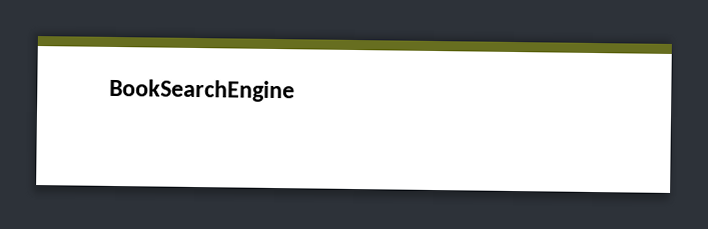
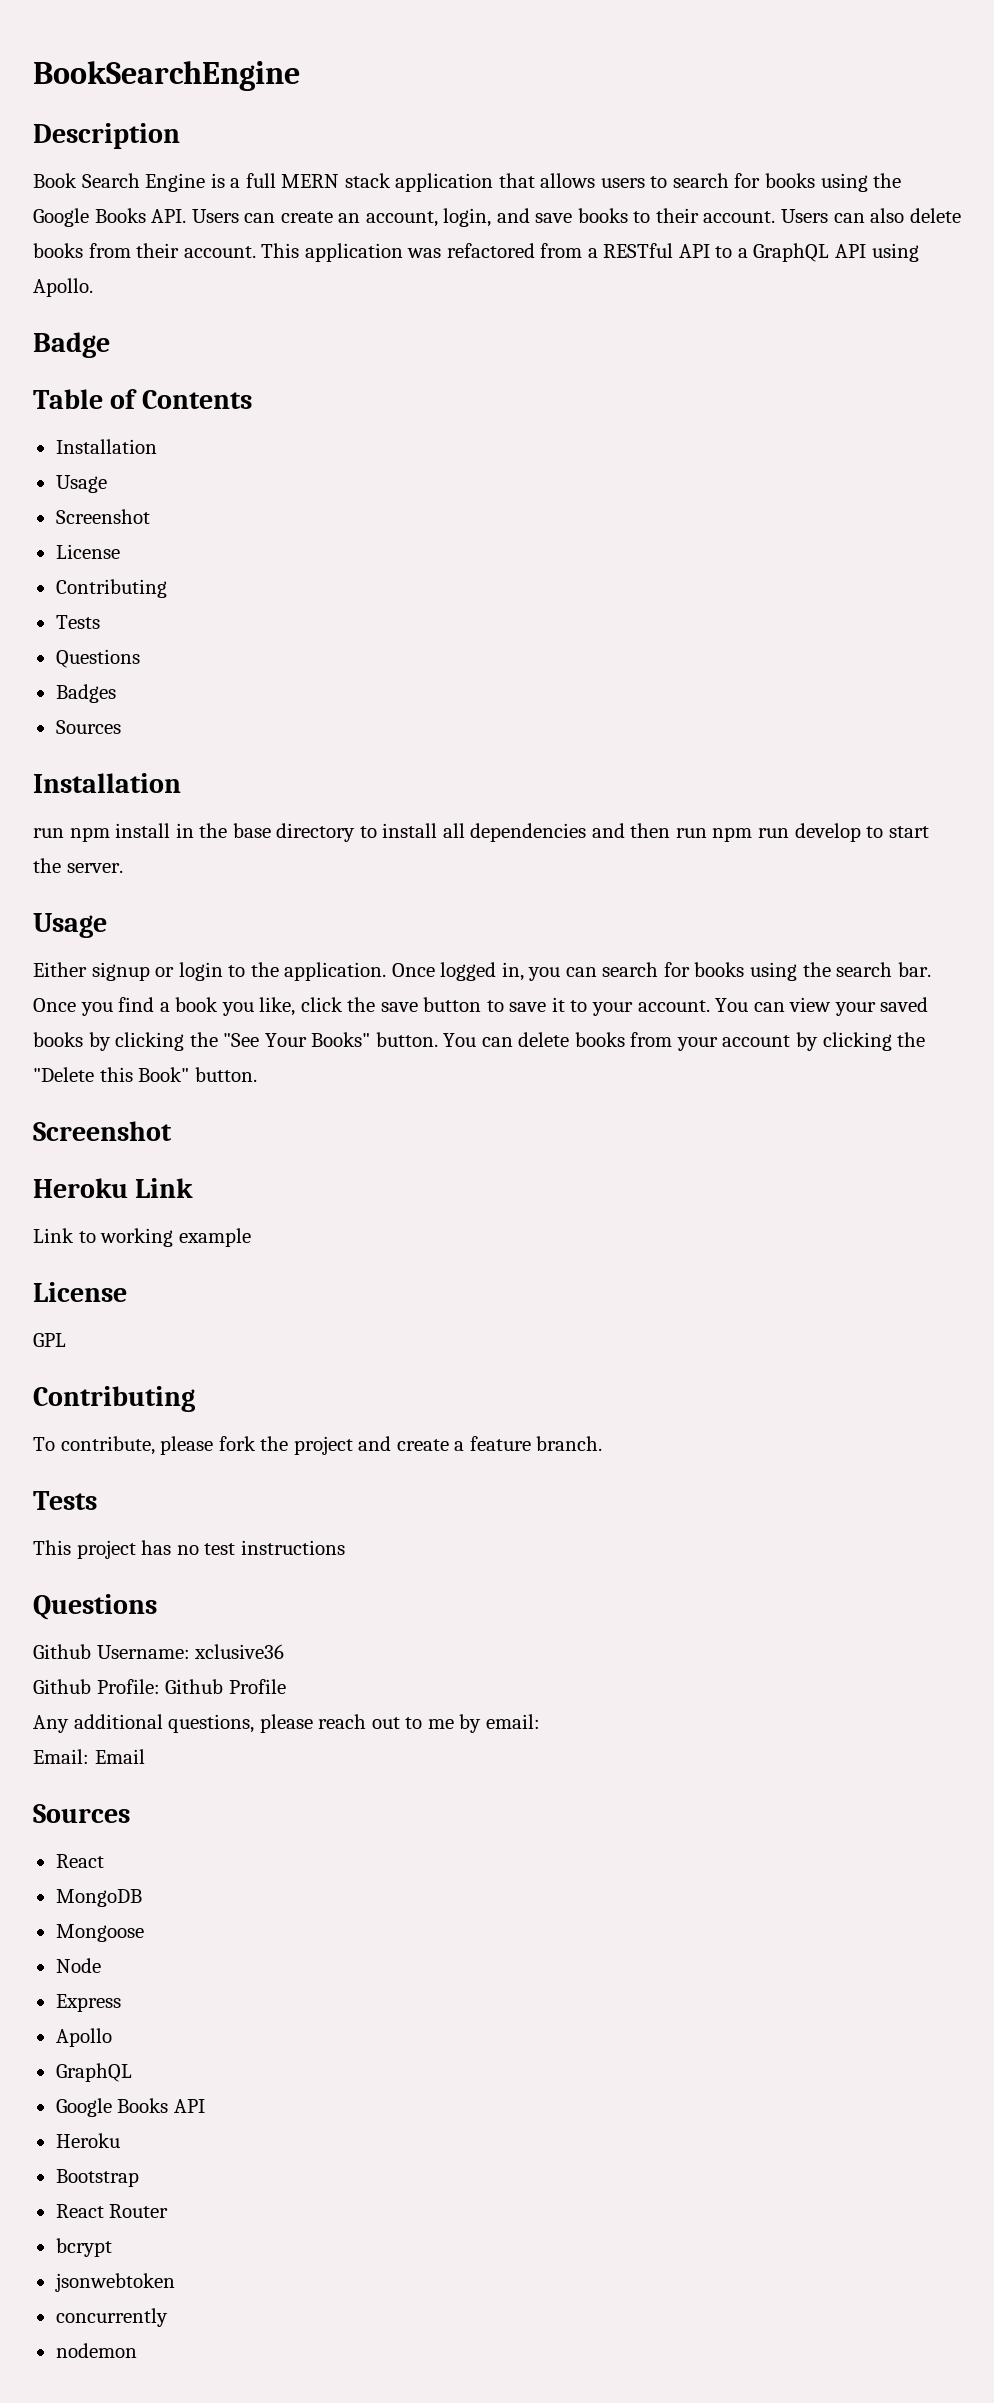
+ Description
+ Book Search Engine is a full MERN stack application that allows users to search for books using the Google Books API. Users can create an account, login, and save books to their account. Users can also delete books from their account. This application was refactored from a RESTful API to a GraphQL API using Apollo.
+ Badge
+ Table of Contents
+ Installation
+ Usage
+ Screenshot
+ License
+ Contributing
+ Tests
+ Questions
+ Badges
+ Sources
+ Installation
+ run npm install in the base directory to install all dependencies and then run npm run develop to start the server.
+ Usage
+ Either signup or login to the application. Once logged in, you can search for books using the search bar. Once you find a book you like, click the save button to save it to your account. You can view your saved books by clicking the "See Your Books" button. You can delete books from your account by clicking the "Delete this Book" button.
+ Screenshot
+ Heroku Link
+ Link to working example
+ License
+ GPL
+ Contributing
+ To contribute, please fork the project and create a feature branch.
+ Tests
+ This project has no test instructions
+ Questions
+ Github Username: xclusive36
+ Github Profile: Github Profile
+ Any additional questions, please reach out to me by email:
+ Email: Email
+ Sources
+ React
+ MongoDB
+ Mongoose
+ Node
+ Express
+ Apollo
+ GraphQL
+ Google Books API
+ Heroku
+ Bootstrap
+ React Router
+ bcrypt
+ jsonwebtoken
+ concurrently
+ nodemon

